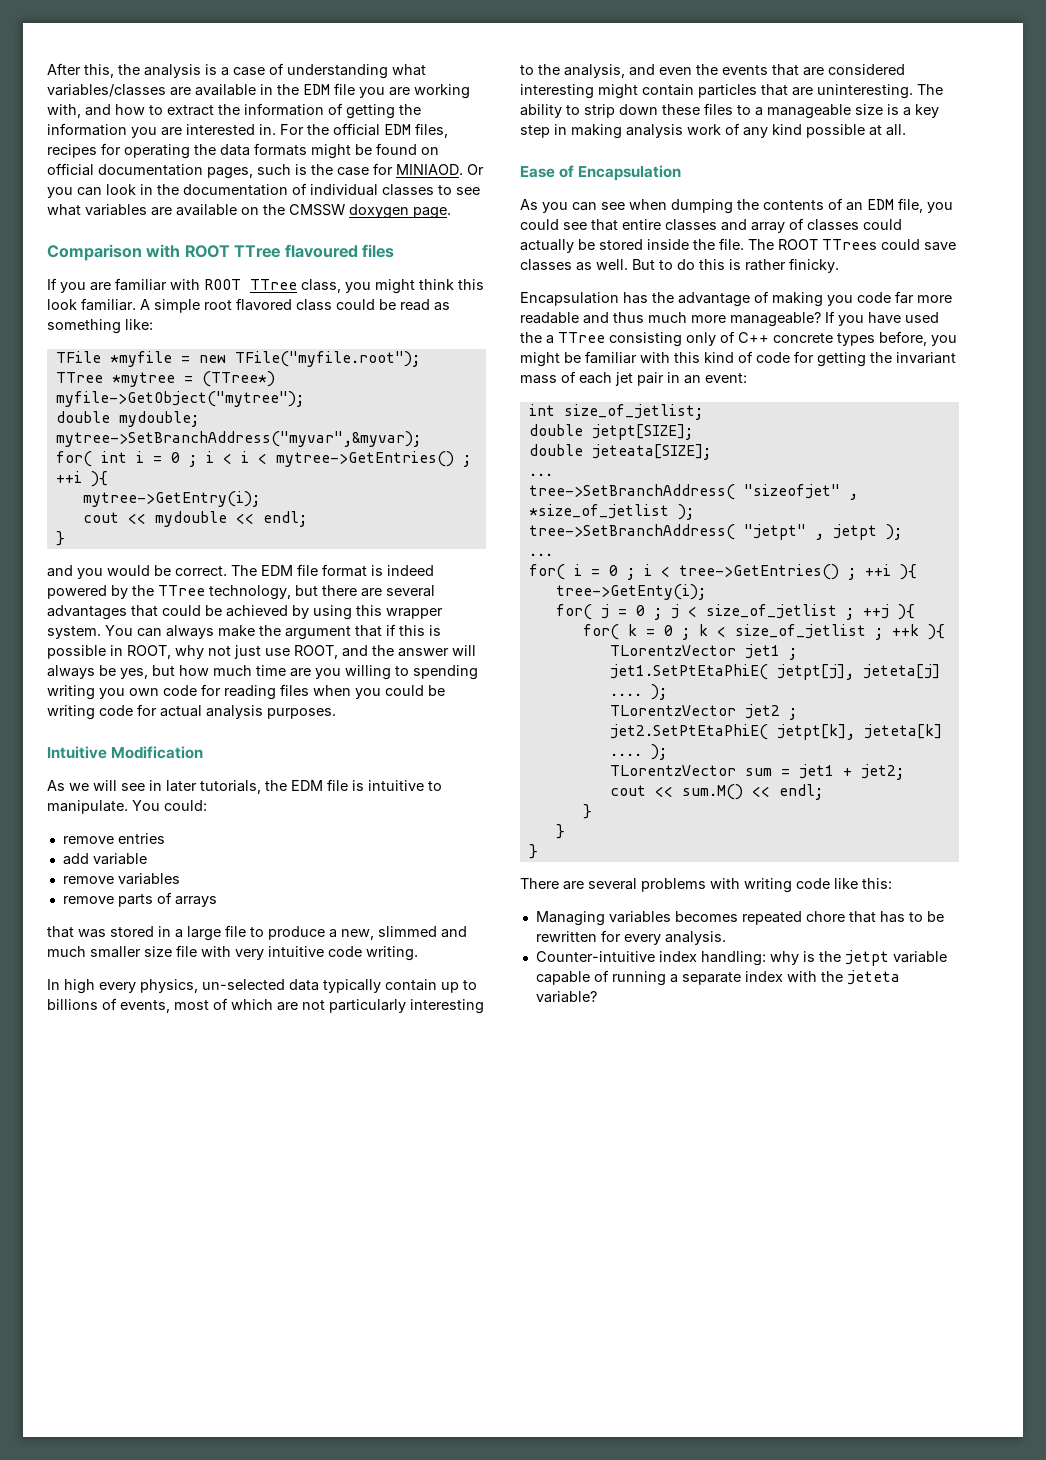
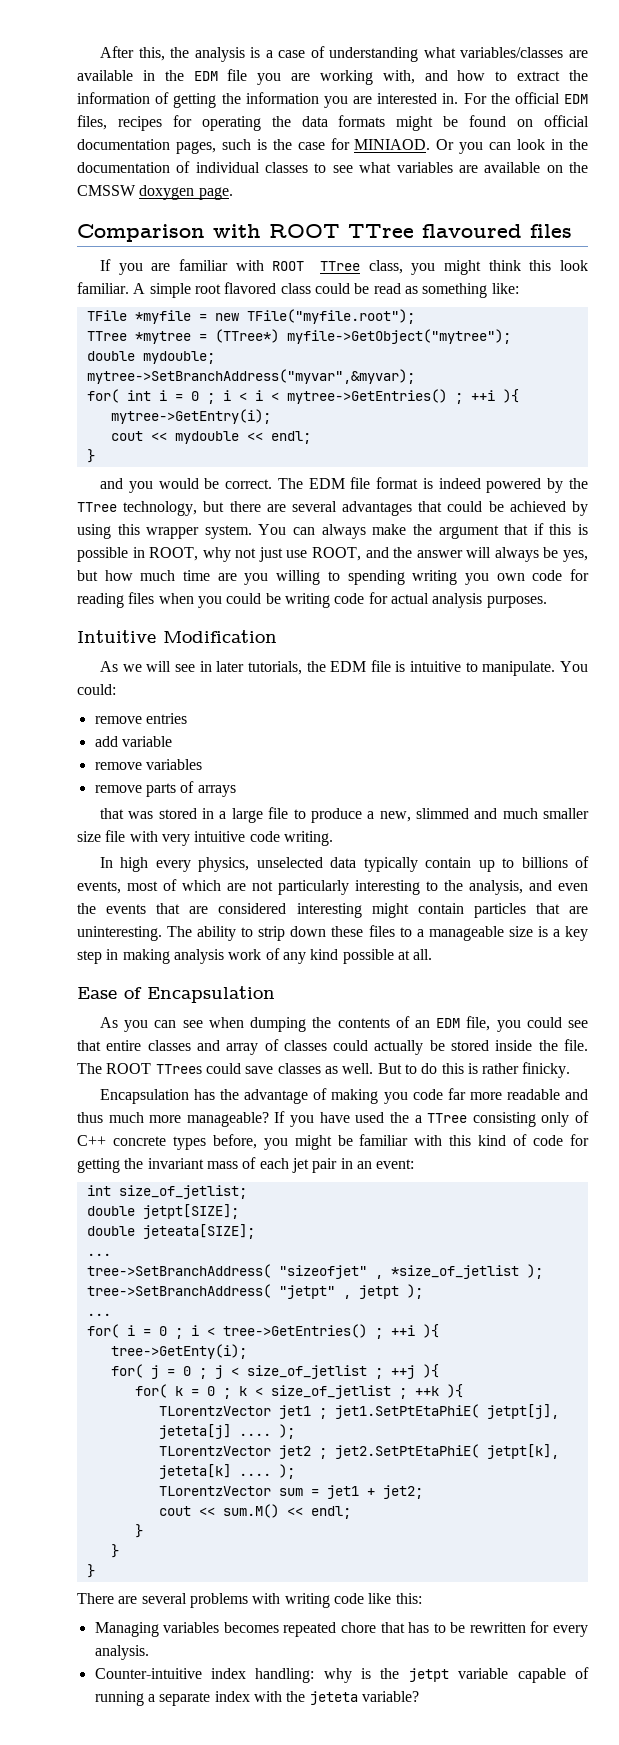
- In high every physics, un-selected data typically contain up to billions of events, most of which are not particularly interesting to the analysis, and even the events that are considered interesting might contain particles that are uninteresting.
+ In high every physics, unselected data typically contain up to billions of events, most of which are not particularly interesting to the analysis, and even the events that are considered interesting might contain particles that are uninteresting.

